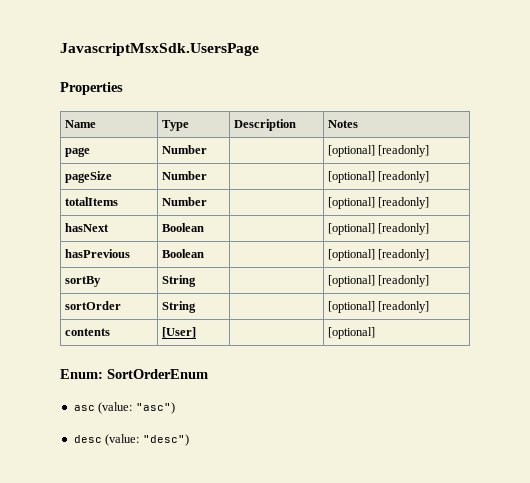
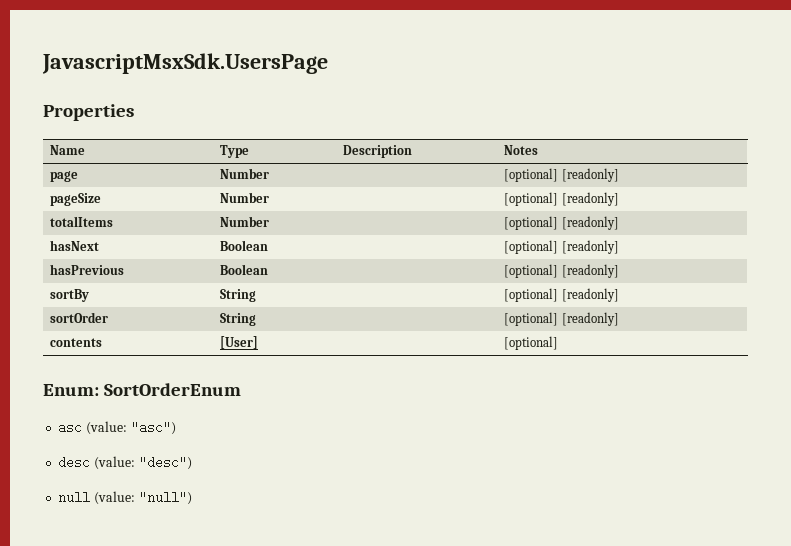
+ null (value: "null")

